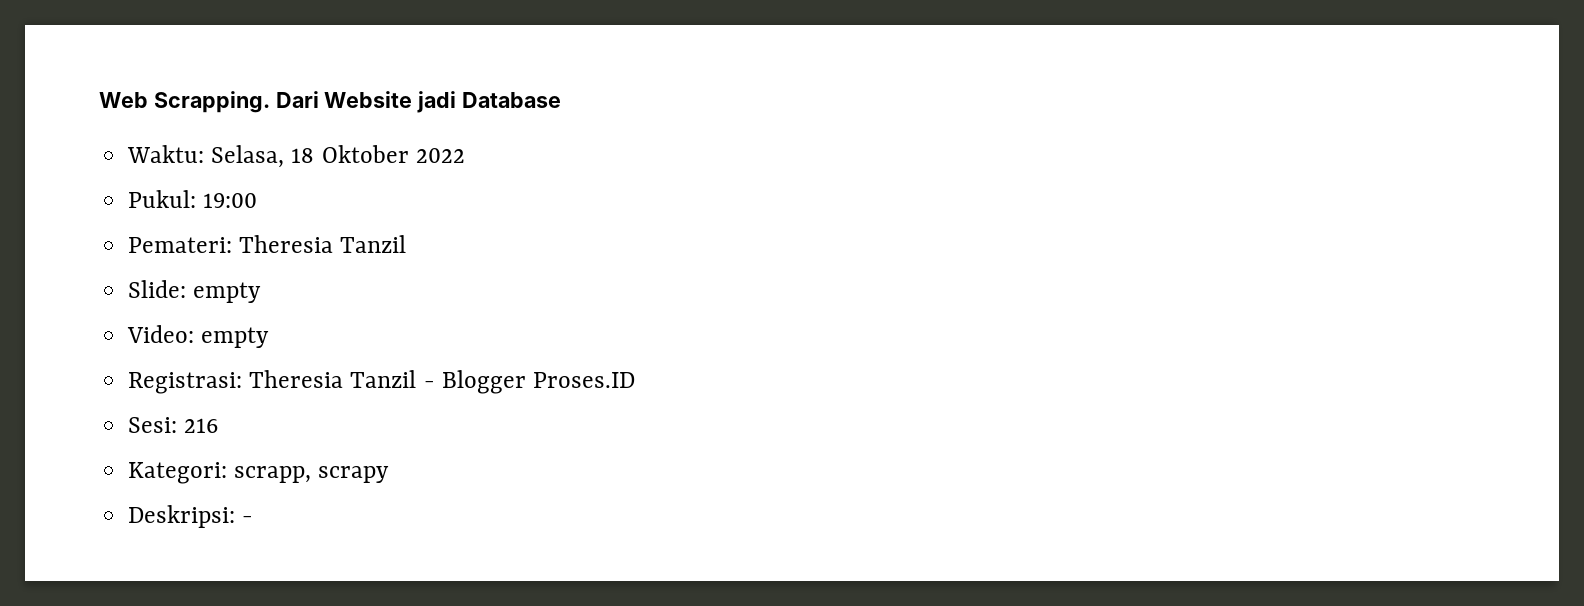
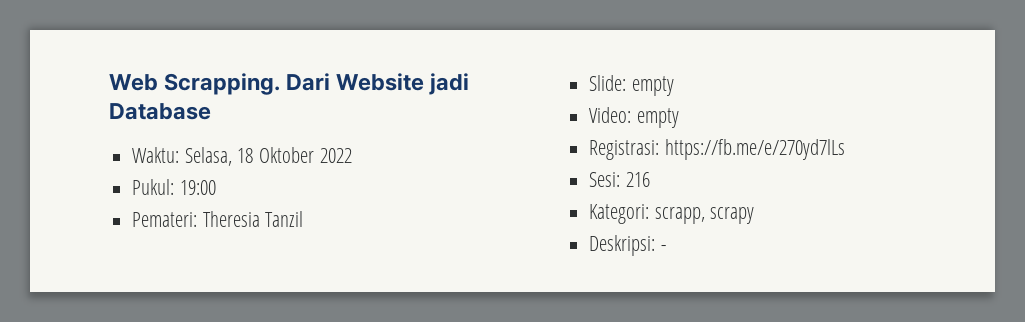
- Registrasi: Theresia Tanzil - Blogger Proses.ID
+ Registrasi: https://fb.me/e/270yd7lLs

